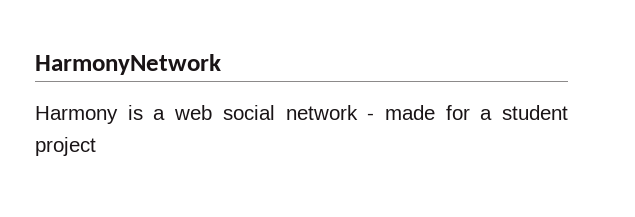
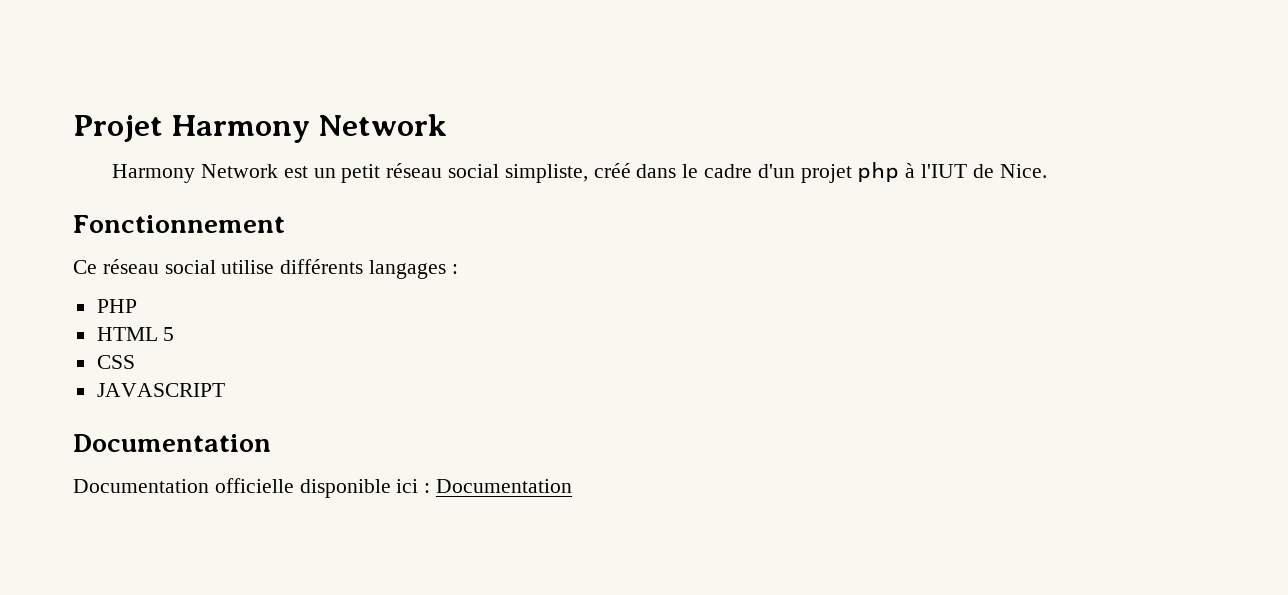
- HarmonyNetwork
- Harmony is a web social network - made for a student project
+ Projet Harmony Network
+ Harmony Network est un petit réseau social simpliste, créé dans le cadre d'un projet php à l'IUT de Nice.
+ Fonctionnement
+ Ce réseau social utilise différents langages :
+ PHP
+ HTML 5
+ CSS
+ JAVASCRIPT
+ Documentation
+ Documentation officielle disponible ici : Documentation

